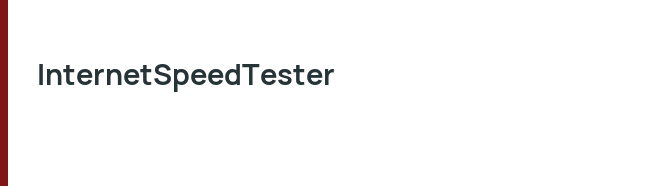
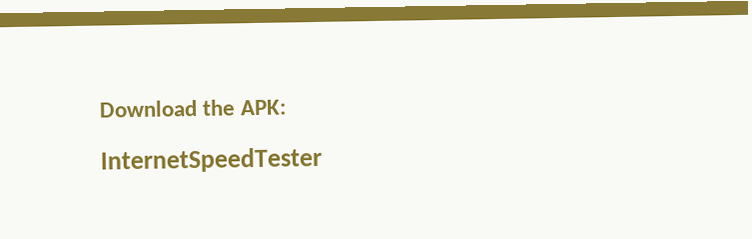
+ Download the APK:

